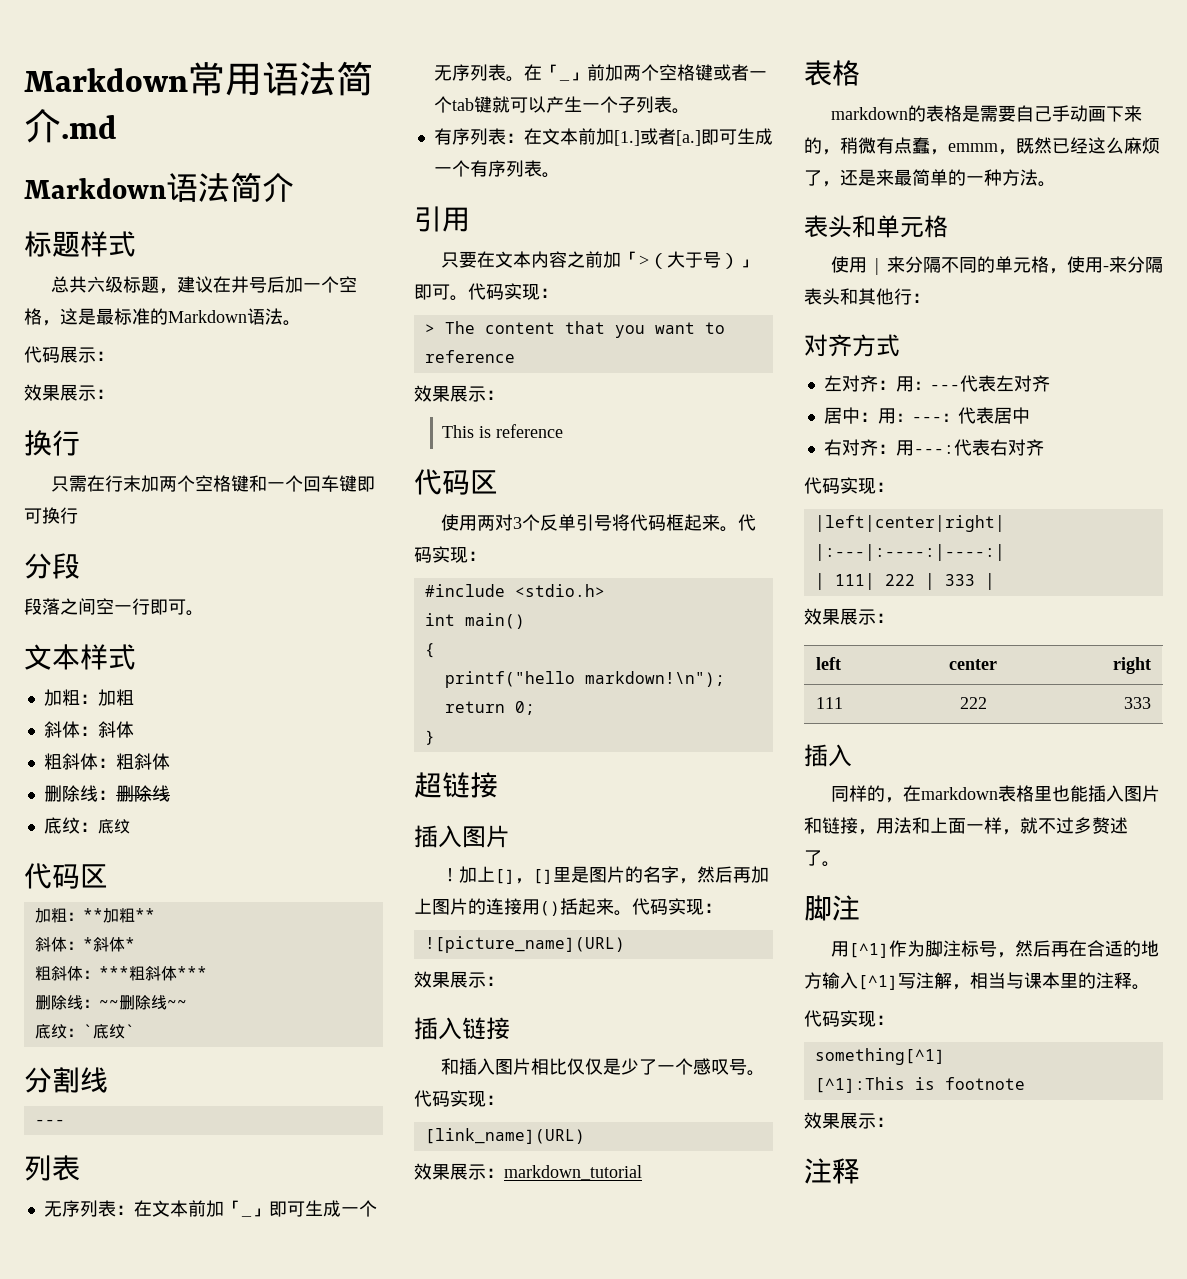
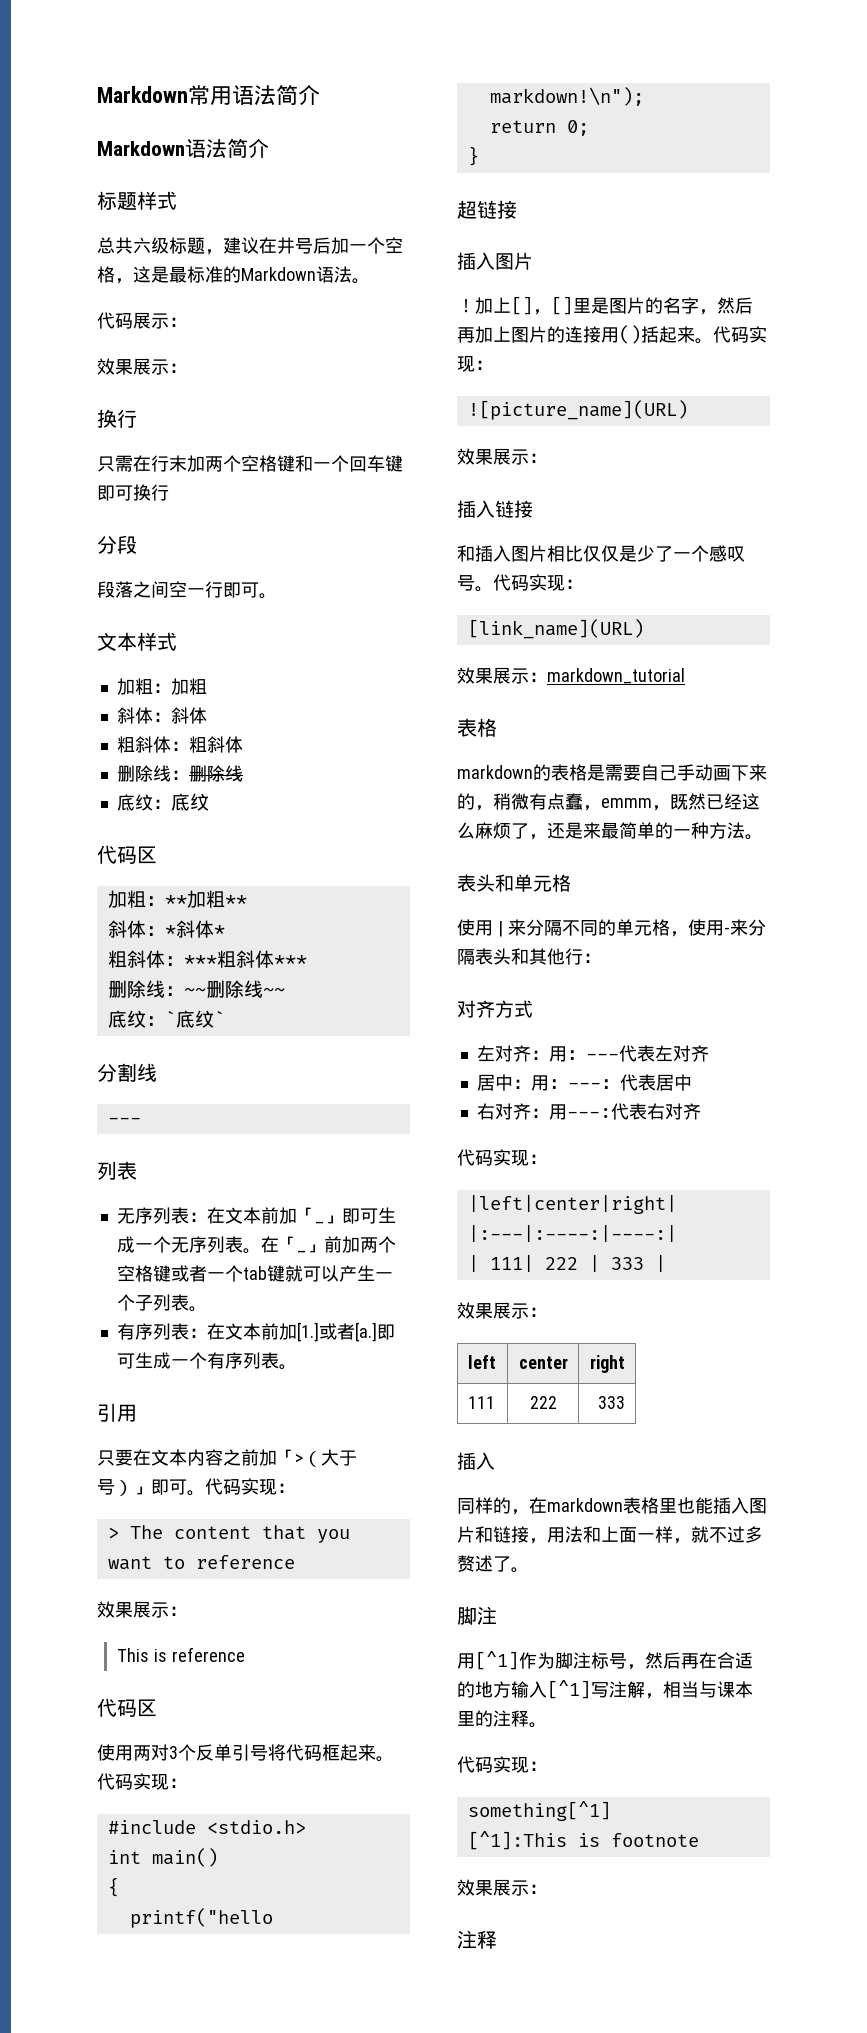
- Markdown常用语法简介.md
+ Markdown常用语法简介

